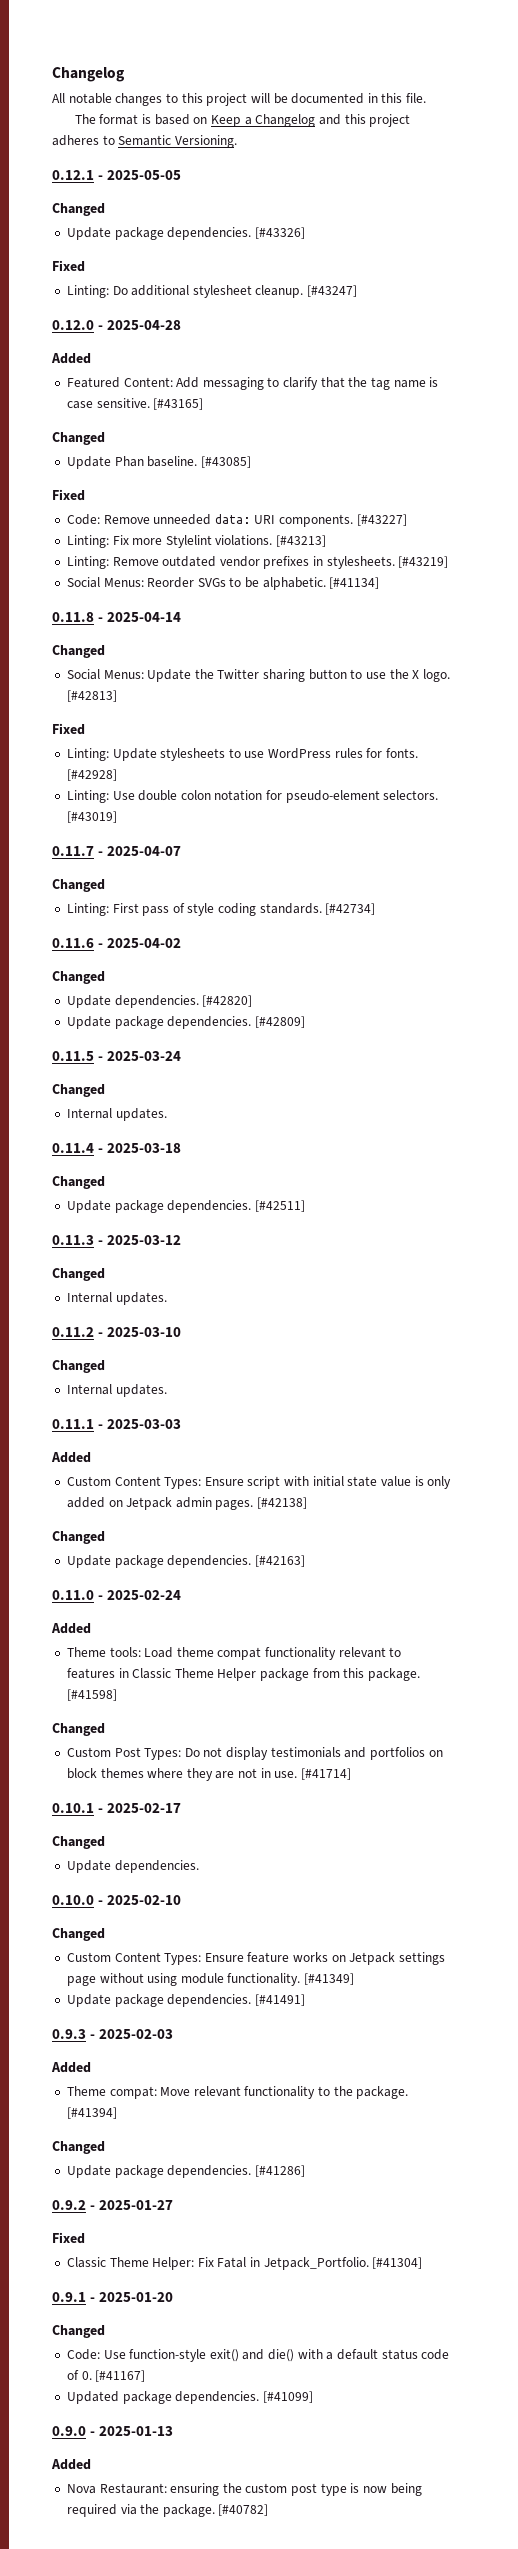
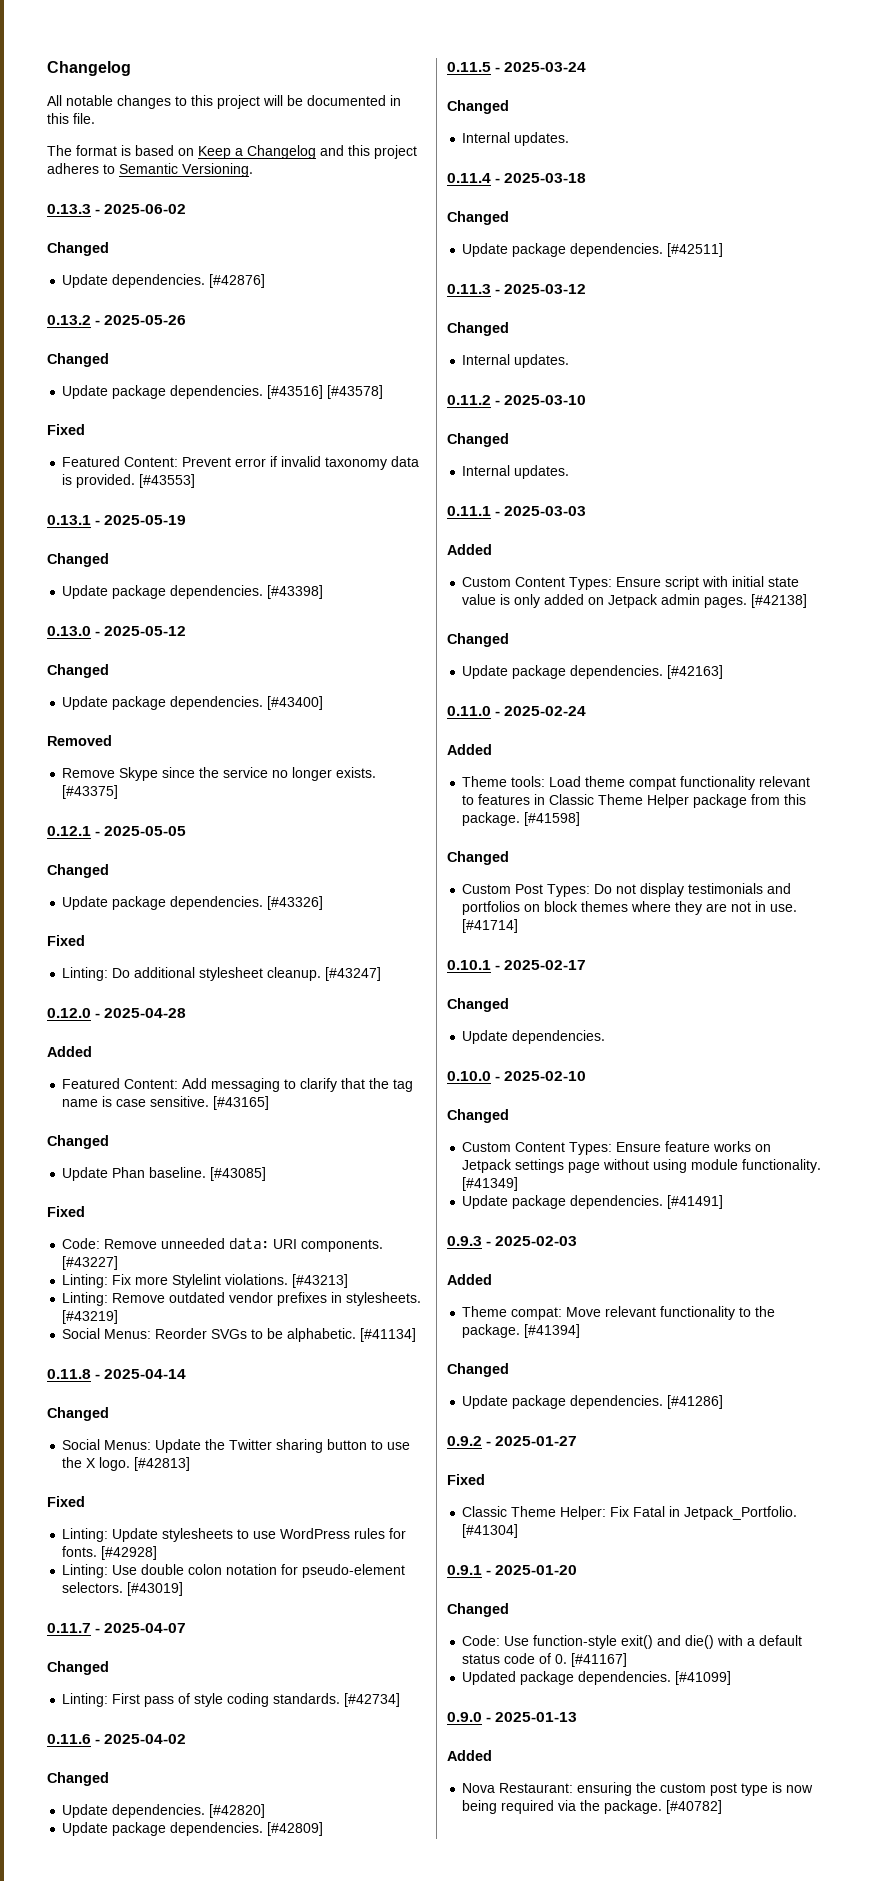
+ 0.13.3 - 2025-06-02
+ Changed
+ Update dependencies. [#42876]
+ 0.13.2 - 2025-05-26
+ Changed
+ Update package dependencies. [#43516] [#43578]
+ Fixed
+ Featured Content: Prevent error if invalid taxonomy data is provided. [#43553]
+ 0.13.1 - 2025-05-19
+ Changed
+ Update package dependencies. [#43398]
+ 0.13.0 - 2025-05-12
+ Changed
+ Update package dependencies. [#43400]
+ Removed
+ Remove Skype since the service no longer exists. [#43375]

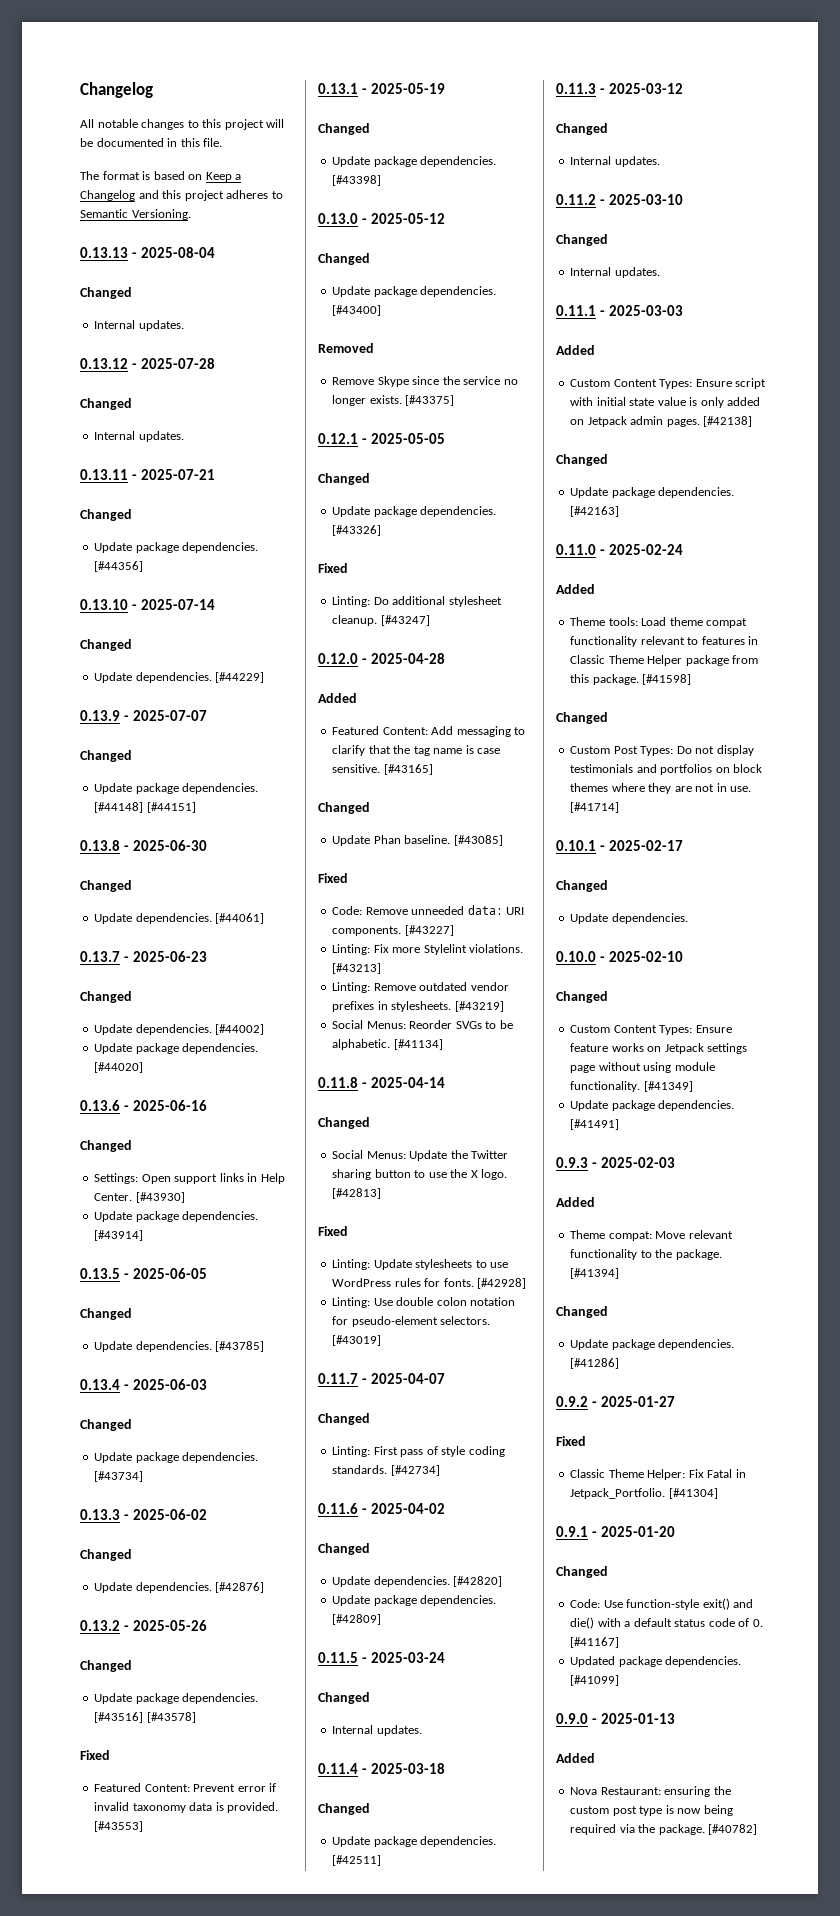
+ 0.13.13 - 2025-08-04
+ Changed
+ Internal updates.
+ 0.13.12 - 2025-07-28
+ Changed
+ Internal updates.
+ 0.13.11 - 2025-07-21
+ Changed
+ Update package dependencies. [#44356]
+ 0.13.10 - 2025-07-14
+ Changed
+ Update dependencies. [#44229]
+ 0.13.9 - 2025-07-07
+ Changed
+ Update package dependencies. [#44148] [#44151]
+ 0.13.8 - 2025-06-30
+ Changed
+ Update dependencies. [#44061]
+ 0.13.7 - 2025-06-23
+ Changed
+ Update dependencies. [#44002]
+ Update package dependencies. [#44020]
+ 0.13.6 - 2025-06-16
+ Changed
+ Settings: Open support links in Help Center. [#43930]
+ Update package dependencies. [#43914]
+ 0.13.5 - 2025-06-05
+ Changed
+ Update dependencies. [#43785]
+ 0.13.4 - 2025-06-03
+ Changed
+ Update package dependencies. [#43734]

